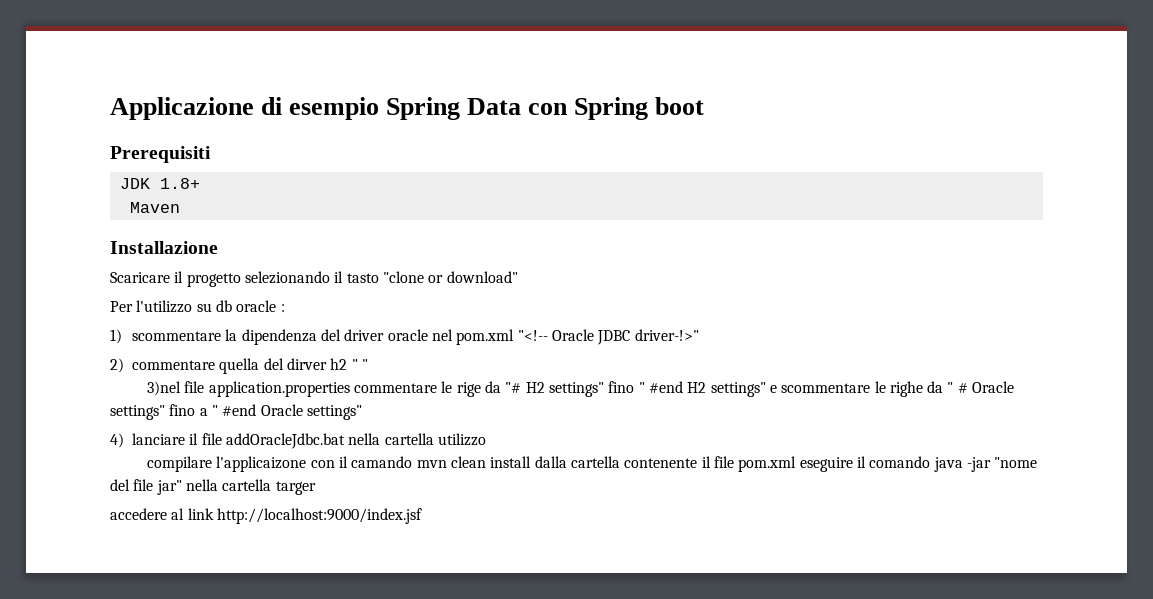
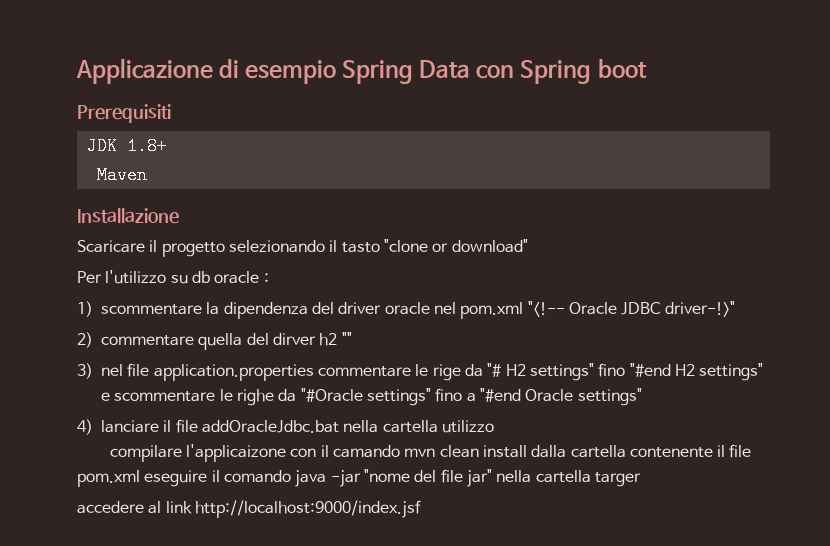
- 2) commentare quella del dirver h2 " "
- 3)nel file application.properties commentare le rige da "# H2 settings" fino " #end H2 settings" e scommentare le righe da " # Oracle settings" fino a " #end Oracle settings"
+ 2) commentare quella del dirver h2 ""
+ 3) nel file application.properties commentare le rige da "# H2 settings" fino "#end H2 settings" e scommentare le righe da "#Oracle settings" fino a "#end Oracle settings"

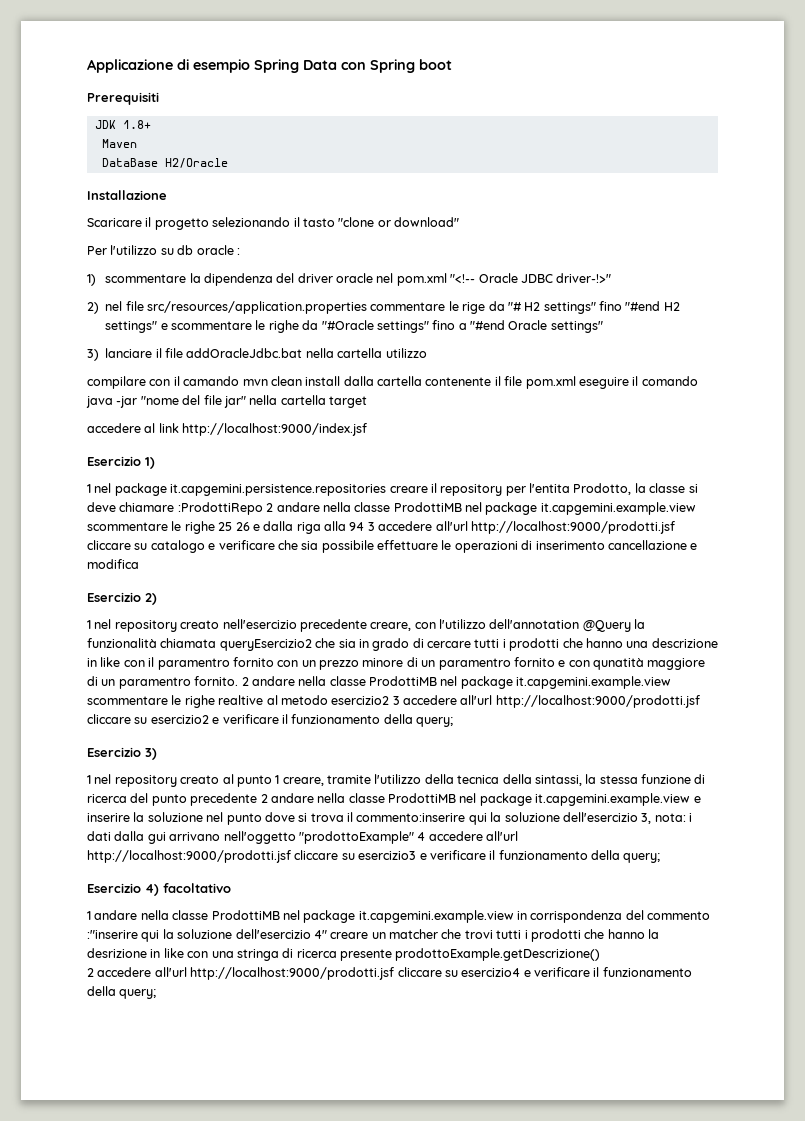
+ DataBase H2/Oracle
- 2) commentare quella del dirver h2 ""
- 3) nel file application.properties commentare le rige da "# H2 settings" fino "#end H2 settings" e scommentare le righe da "#Oracle settings" fino a "#end Oracle settings"
+ 2) nel file src/resources/application.properties commentare le rige da "# H2 settings" fino "#end H2 settings" e scommentare le righe da "#Oracle settings" fino a "#end Oracle settings"
- 4) lanciare il file addOracleJdbc.bat nella cartella utilizzo
+ 3) lanciare il file addOracleJdbc.bat nella cartella utilizzo
- compilare l'applicaizone con il camando mvn clean install dalla cartella contenente il file pom.xml eseguire il comando java -jar "nome del file jar" nella cartella targer
+ compilare con il camando mvn clean install dalla cartella contenente il file pom.xml eseguire il comando java -jar "nome del file jar" nella cartella target
+ Esercizio 1)
+ 1 nel package it.capgemini.persistence.repositories creare il repository per l'entita Prodotto, la classe si deve chiamare :ProdottiRepo 2 andare nella classe ProdottiMB nel package it.capgemini.example.view scommentare le righe 25 26 e dalla riga alla 94 3 accedere all'url http://localhost:9000/prodotti.jsf cliccare su catalogo e verificare che sia possibile effettuare le operazioni di inserimento cancellazione e modifica
+ Esercizio 2)
+ 1 nel repository creato nell'esercizio precedente creare, con l'utilizzo dell'annotation @Query la funzionalità chiamata queryEsercizio2 che sia in grado di cercare tutti i prodotti che hanno una descrizione in like con il paramentro fornito con un prezzo minore di un paramentro fornito e con qunatità maggiore di un paramentro fornito. 2 andare nella classe ProdottiMB nel package it.capgemini.example.view scommentare le righe realtive al metodo esercizio2 3 accedere all'url http://localhost:9000/prodotti.jsf cliccare su esercizio2 e verificare il funzionamento della query;
+ Esercizio 3)
+ 1 nel repository creato al punto 1 creare, tramite l'utilizzo della tecnica della sintassi, la stessa funzione di ricerca del punto precedente 2 andare nella classe ProdottiMB nel package it.capgemini.example.view e inserire la soluzione nel punto dove si trova il commento:inserire qui la soluzione dell'esercizio 3, nota: i dati dalla gui arrivano nell'oggetto "prodottoExample" 4 accedere all'url http://localhost:9000/prodotti.jsf cliccare su esercizio3 e verificare il funzionamento della query;
+ Esercizio 4) facoltativo
+ 1 andare nella classe ProdottiMB nel package it.capgemini.example.view in corrispondenza del commento :"inserire qui la soluzione dell'esercizio 4" creare un matcher che trovi tutti i prodotti che hanno la desrizione in like con una stringa di ricerca presente prodottoExample.getDescrizione()
+ 2 accedere all'url http://localhost:9000/prodotti.jsf cliccare su esercizio4 e verificare il funzionamento della query;

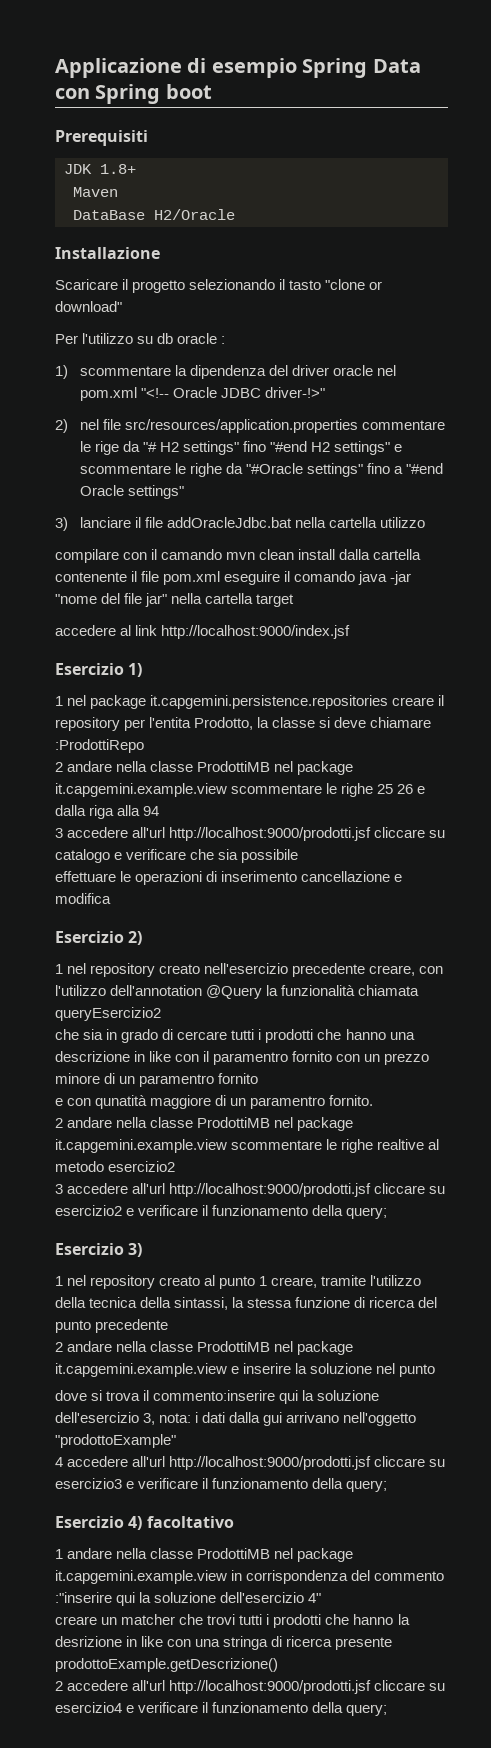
- 1 nel package it.capgemini.persistence.repositories creare il repository per l'entita Prodotto, la classe si deve chiamare :ProdottiRepo 2 andare nella classe ProdottiMB nel package it.capgemini.example.view scommentare le righe 25 26 e dalla riga alla 94 3 accedere all'url http://localhost:9000/prodotti.jsf cliccare su catalogo e verificare che sia possibile effettuare le operazioni di inserimento cancellazione e modifica
+ 1 nel package it.capgemini.persistence.repositories creare il repository per l'entita Prodotto, la classe si deve chiamare :ProdottiRepo
+ 2 andare nella classe ProdottiMB nel package it.capgemini.example.view scommentare le righe 25 26 e dalla riga alla 94
+ 3 accedere all'url http://localhost:9000/prodotti.jsf cliccare su catalogo e verificare che sia possibile
+ effettuare le operazioni di inserimento cancellazione e modifica
- 1 nel repository creato nell'esercizio precedente creare, con l'utilizzo dell'annotation @Query la funzionalità chiamata queryEsercizio2 che sia in grado di cercare tutti i prodotti che hanno una descrizione in like con il paramentro fornito con un prezzo minore di un paramentro fornito e con qunatità maggiore di un paramentro fornito. 2 andare nella classe ProdottiMB nel package it.capgemini.example.view scommentare le righe realtive al metodo esercizio2 3 accedere all'url http://localhost:9000/prodotti.jsf cliccare su esercizio2 e verificare il funzionamento della query;
+ 1 nel repository creato nell'esercizio precedente creare, con l'utilizzo dell'annotation @Query la funzionalità chiamata queryEsercizio2
+ che sia in grado di cercare tutti i prodotti che hanno una descrizione in like con il paramentro fornito con un prezzo minore di un paramentro fornito
+ e con qunatità maggiore di un paramentro fornito.
+ 2 andare nella classe ProdottiMB nel package it.capgemini.example.view scommentare le righe realtive al metodo esercizio2
+ 3 accedere all'url http://localhost:9000/prodotti.jsf cliccare su esercizio2 e verificare il funzionamento della query;
- 1 nel repository creato al punto 1 creare, tramite l'utilizzo della tecnica della sintassi, la stessa funzione di ricerca del punto precedente 2 andare nella classe ProdottiMB nel package it.capgemini.example.view e inserire la soluzione nel punto dove si trova il commento:inserire qui la soluzione dell'esercizio 3, nota:
+ 1 nel repository creato al punto 1 creare, tramite l'utilizzo della tecnica della sintassi, la stessa funzione di ricerca del punto precedente
+ 2 andare nella classe ProdottiMB nel package it.capgemini.example.view e inserire la soluzione nel punto
+ dove si trova il commento:inserire qui la soluzione dell'esercizio 3, nota:
- i dati dalla gui arrivano nell'oggetto "prodottoExample" 4 accedere all'url http://localhost:9000/prodotti.jsf cliccare su esercizio3 e verificare il funzionamento della query;
+ i dati dalla gui arrivano nell'oggetto "prodottoExample"
+ 4 accedere all'url http://localhost:9000/prodotti.jsf cliccare su esercizio3 e verificare il funzionamento della query;
- 1 andare nella classe ProdottiMB nel package it.capgemini.example.view in corrispondenza del commento :"inserire qui la soluzione dell'esercizio 4" creare un matcher che trovi tutti i prodotti che hanno la desrizione in like con una stringa di ricerca presente prodottoExample.getDescrizione()
+ 1 andare nella classe ProdottiMB nel package it.capgemini.example.view in corrispondenza del commento :"inserire qui la soluzione dell'esercizio 4"
+ creare un matcher che trovi tutti i prodotti che hanno la desrizione in like con una stringa di ricerca presente prodottoExample.getDescrizione()

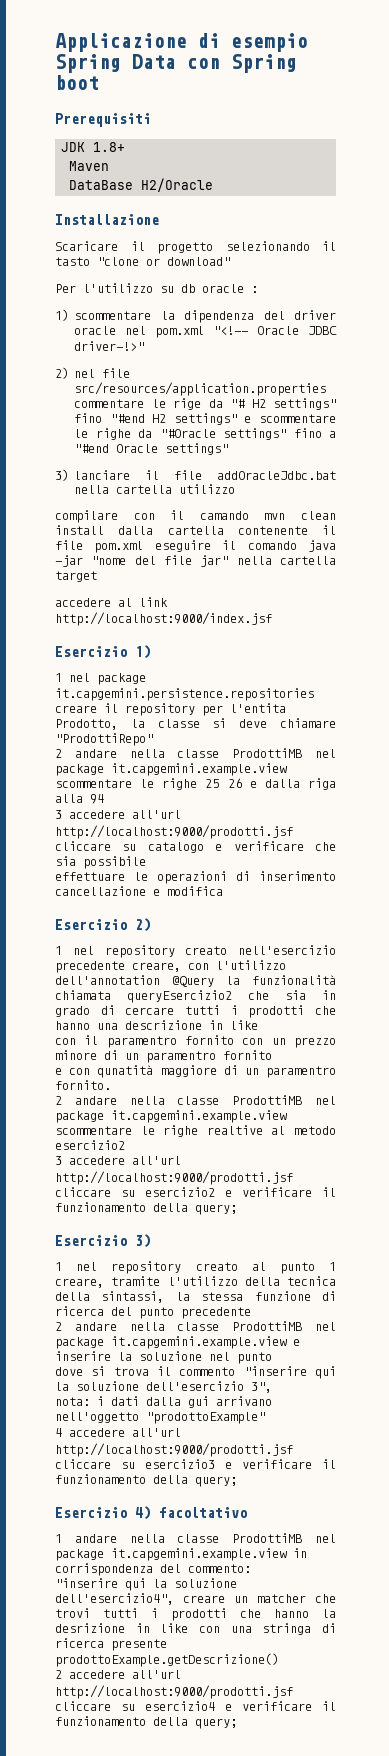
- 1 nel package it.capgemini.persistence.repositories creare il repository per l'entita Prodotto, la classe si deve chiamare :ProdottiRepo
+ 1 nel package it.capgemini.persistence.repositories creare il repository per l'entita Prodotto, la classe si deve chiamare "ProdottiRepo"
- 1 nel repository creato nell'esercizio precedente creare, con l'utilizzo dell'annotation @Query la funzionalità chiamata queryEsercizio2
- che sia in grado di cercare tutti i prodotti che hanno una descrizione in like con il paramentro fornito con un prezzo minore di un paramentro fornito
+ 1 nel repository creato nell'esercizio precedente creare, con l'utilizzo dell'annotation @Query la funzionalità chiamata queryEsercizio2 che sia in grado di cercare tutti i prodotti che hanno una descrizione in like
+ con il paramentro fornito con un prezzo minore di un paramentro fornito
- dove si trova il commento:inserire qui la soluzione dell'esercizio 3, nota: i dati dalla gui arrivano nell'oggetto "prodottoExample"
+ dove si trova il commento "inserire qui la soluzione dell'esercizio 3",
+ nota: i dati dalla gui arrivano nell'oggetto "prodottoExample"
- 1 andare nella classe ProdottiMB nel package it.capgemini.example.view in corrispondenza del commento :"inserire qui la soluzione dell'esercizio 4"
- creare un matcher che trovi tutti i prodotti che hanno la desrizione in like con una stringa di ricerca presente prodottoExample.getDescrizione()
+ 1 andare nella classe ProdottiMB nel package it.capgemini.example.view in corrispondenza del commento:
+ "inserire qui la soluzione dell'esercizio4", creare un matcher che trovi tutti i prodotti che hanno la desrizione in like con una stringa di ricerca presente prodottoExample.getDescrizione()

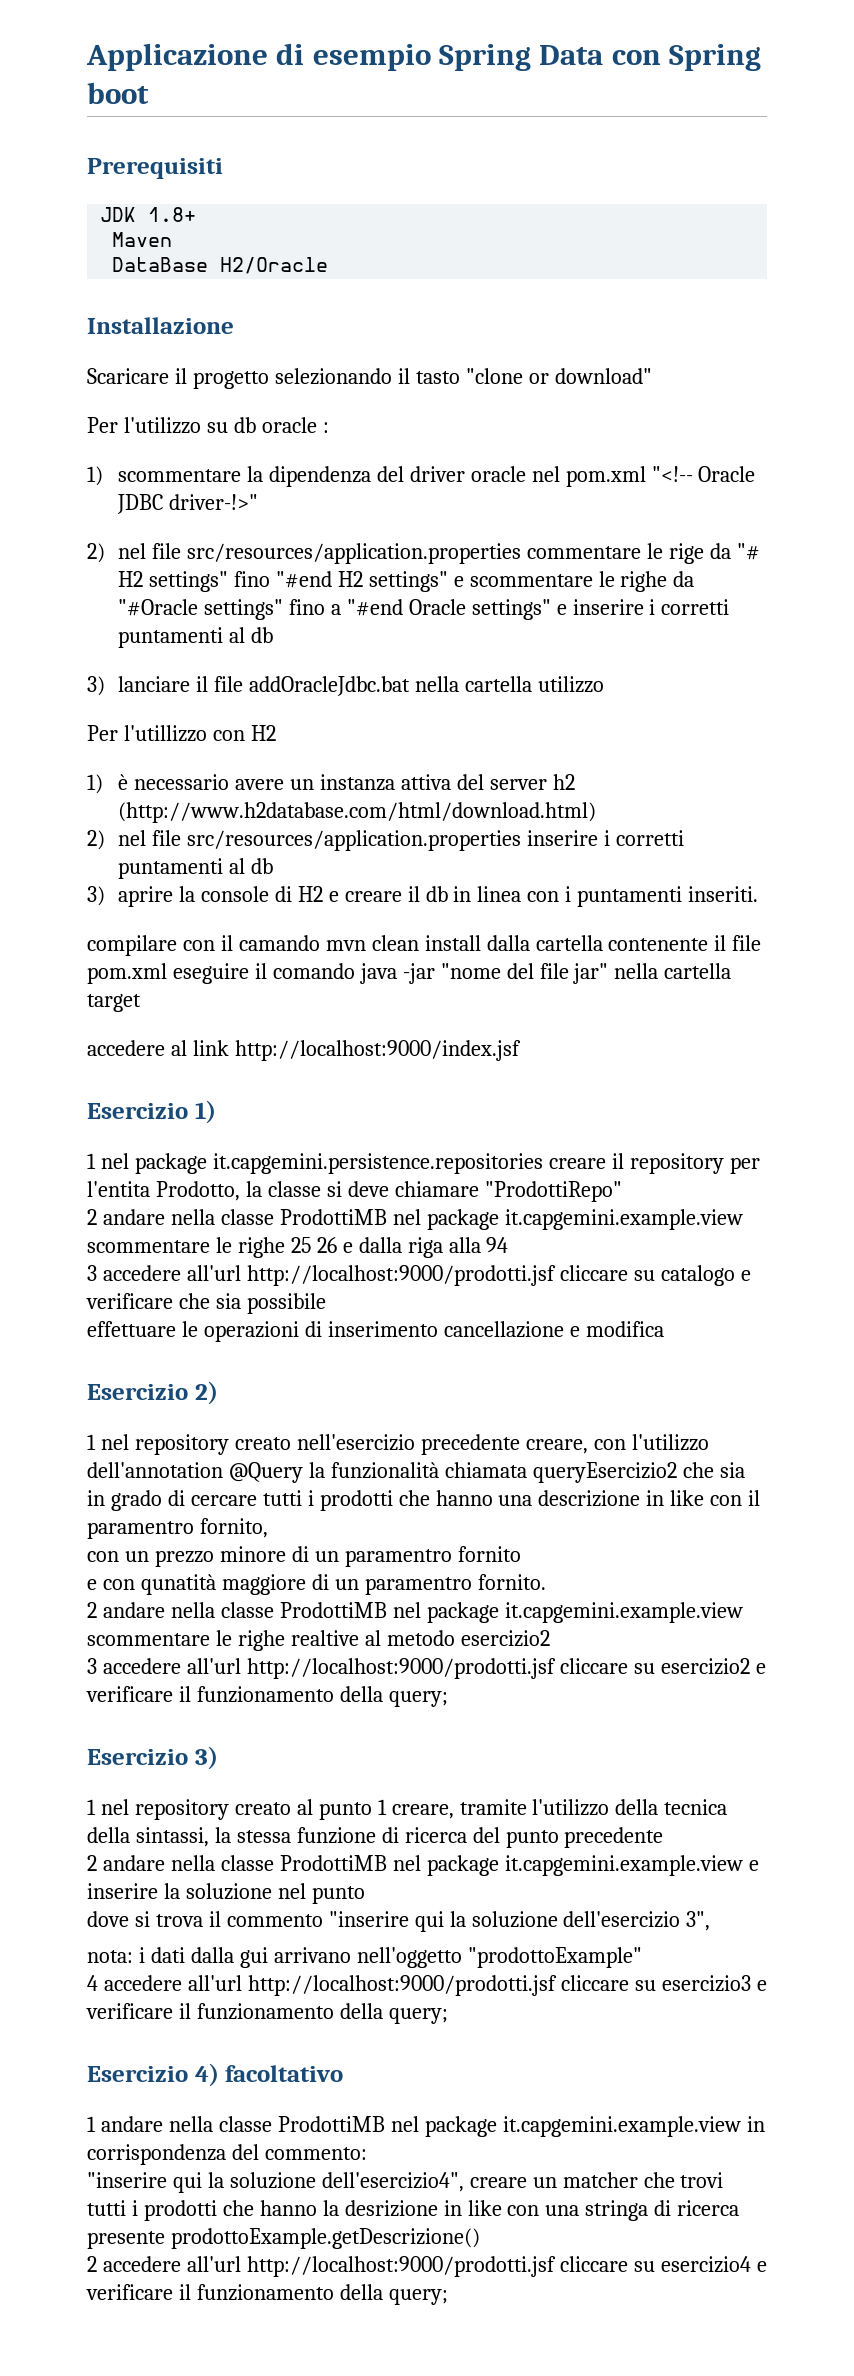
- 2) nel file src/resources/application.properties commentare le rige da "# H2 settings" fino "#end H2 settings" e scommentare le righe da "#Oracle settings" fino a "#end Oracle settings"
+ 2) nel file src/resources/application.properties commentare le rige da "# H2 settings" fino "#end H2 settings" e scommentare le righe da "#Oracle settings" fino a "#end Oracle settings" e inserire i corretti puntamenti al db
+ Per l'utillizzo con H2
+ 1) è necessario avere un instanza attiva del server h2 (http://www.h2database.com/html/download.html)
+ 2) nel file src/resources/application.properties inserire i corretti puntamenti al db
+ 3) aprire la console di H2 e creare il db in linea con i puntamenti inseriti.
- 1 nel repository creato nell'esercizio precedente creare, con l'utilizzo dell'annotation @Query la funzionalità chiamata queryEsercizio2 che sia in grado di cercare tutti i prodotti che hanno una descrizione in like
- con il paramentro fornito con un prezzo minore di un paramentro fornito
+ 1 nel repository creato nell'esercizio precedente creare, con l'utilizzo dell'annotation @Query la funzionalità chiamata queryEsercizio2 che sia in grado di cercare tutti i prodotti che hanno una descrizione in like con il paramentro fornito,
+ con un prezzo minore di un paramentro fornito

